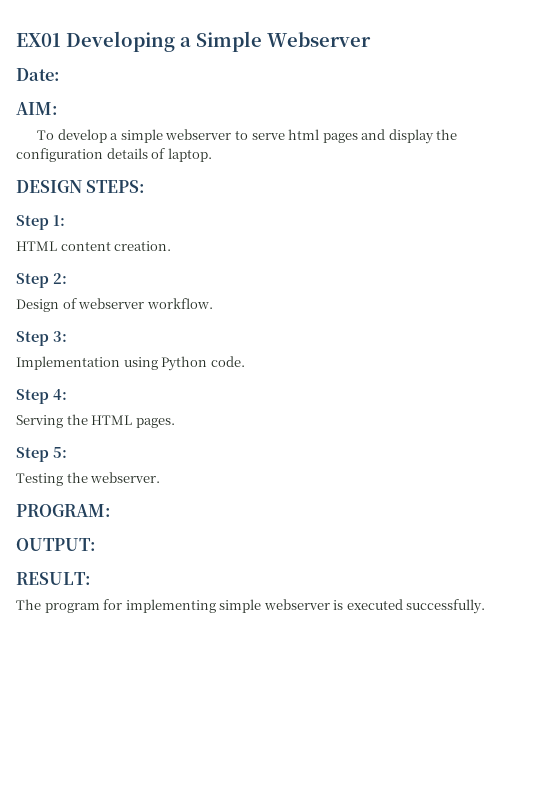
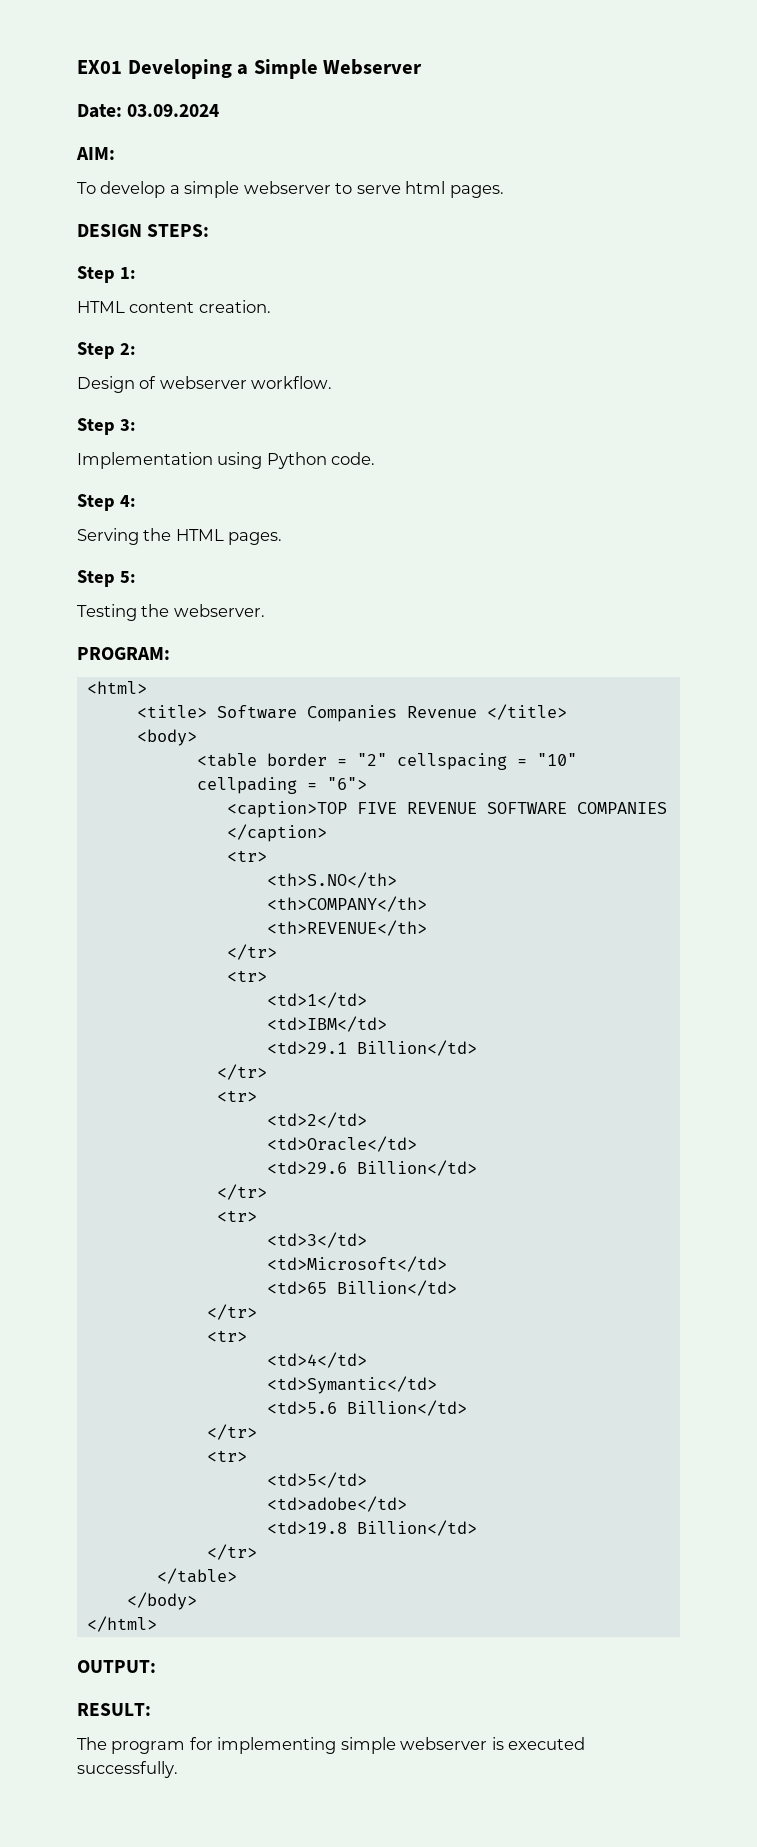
- Date:
+ Date: 03.09.2024
- To develop a simple webserver to serve html pages and display the configuration details of laptop.
+ To develop a simple webserver to serve html pages.
+ <html>
+ <title> Software Companies Revenue </title>
+ <body>
+ <table border = "2" cellspacing = "10" cellpading = "6">
+ <caption>TOP FIVE REVENUE SOFTWARE COMPANIES </caption>
+ <tr>
+ <th>S.NO</th>
+ <th>COMPANY</th>
+ <th>REVENUE</th>
+ </tr>
+ <tr>
+ <td>1</td>
+ <td>IBM</td>
+ <td>29.1 Billion</td>
+ </tr>
+ <tr>
+ <td>2</td>
+ <td>Oracle</td>
+ <td>29.6 Billion</td>
+ </tr>
+ <tr>
+ <td>3</td>
+ <td>Microsoft</td>
+ <td>65 Billion</td>
+ </tr>
+ <tr>
+ <td>4</td>
+ <td>Symantic</td>
+ <td>5.6 Billion</td>
+ </tr>
+ <tr>
+ <td>5</td>
+ <td>adobe</td>
+ <td>19.8 Billion</td>
+ </tr>
+ </table>
+ </body>
+ </html>

